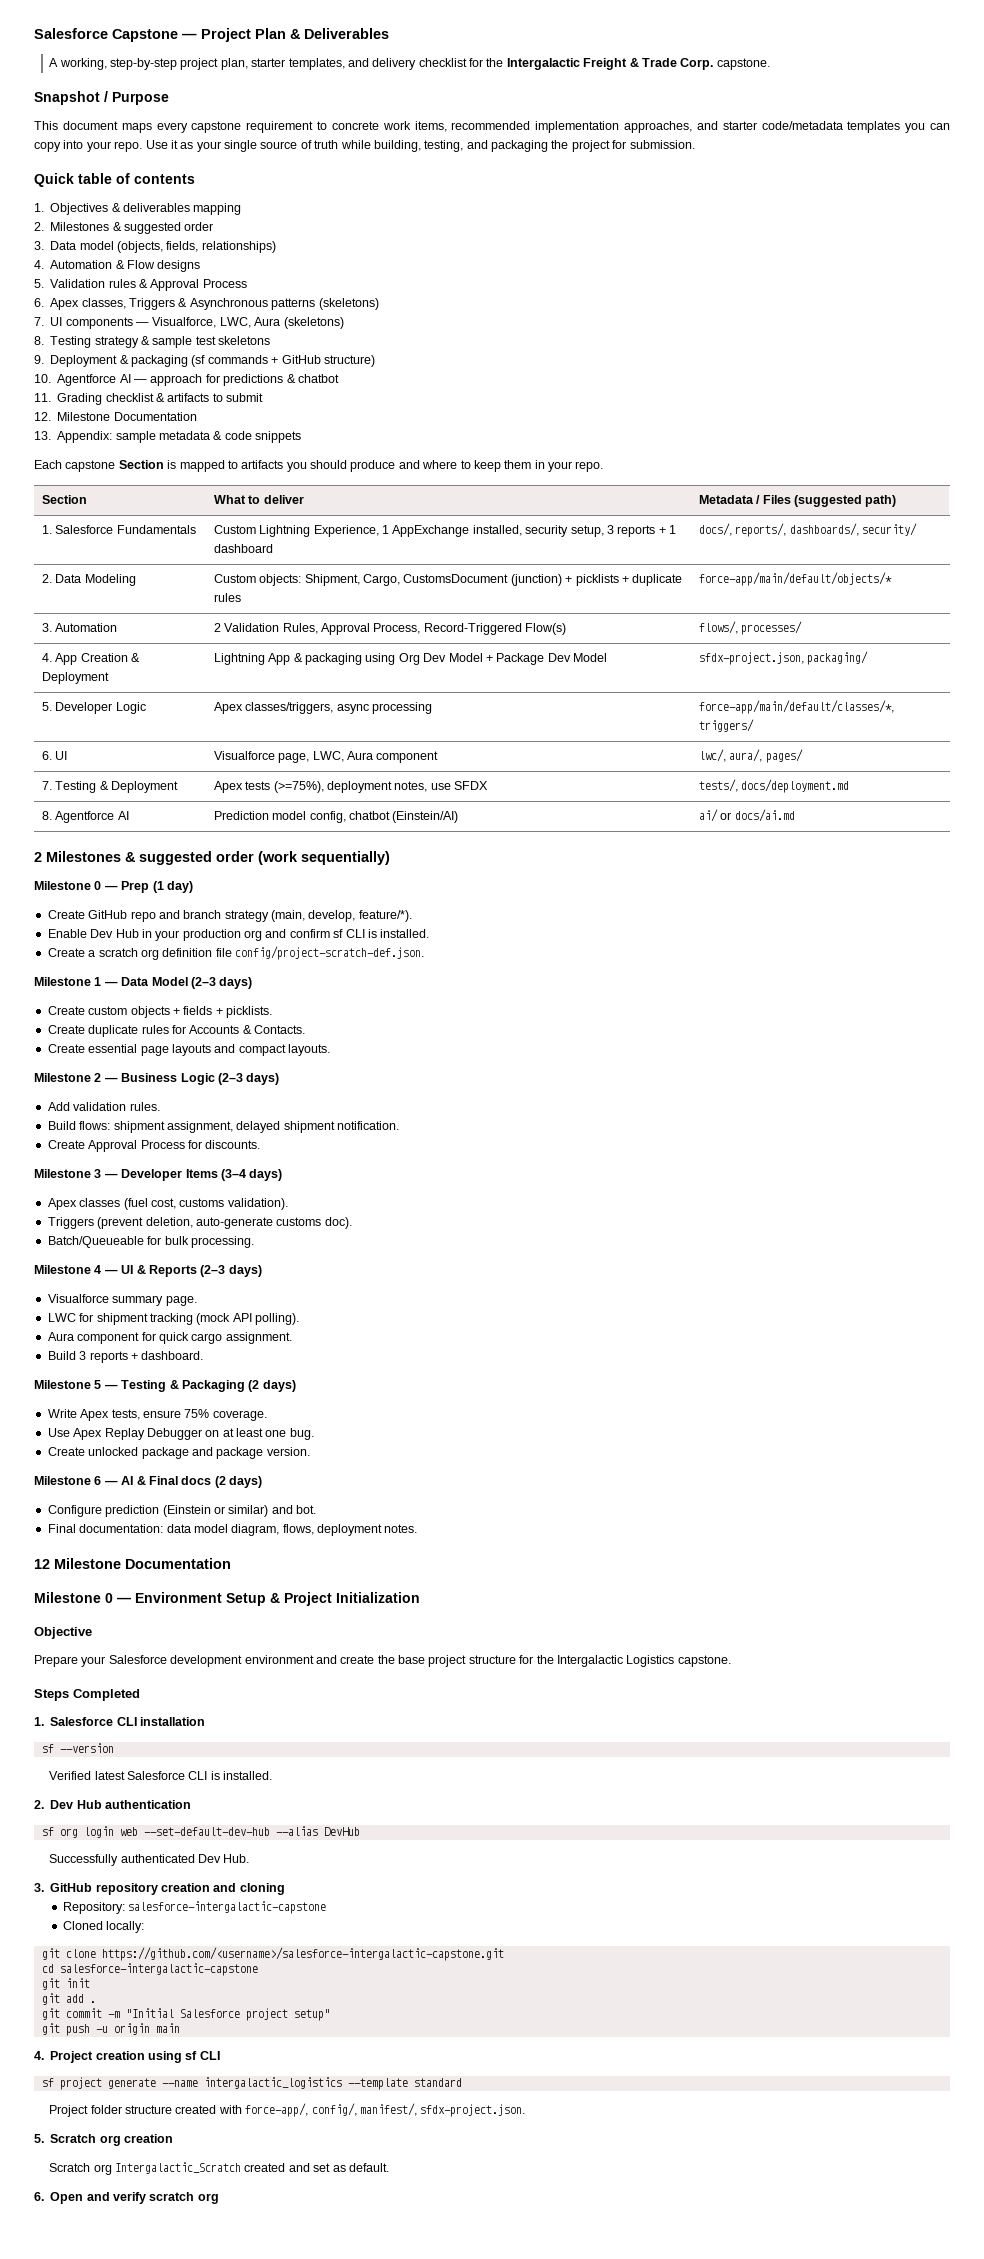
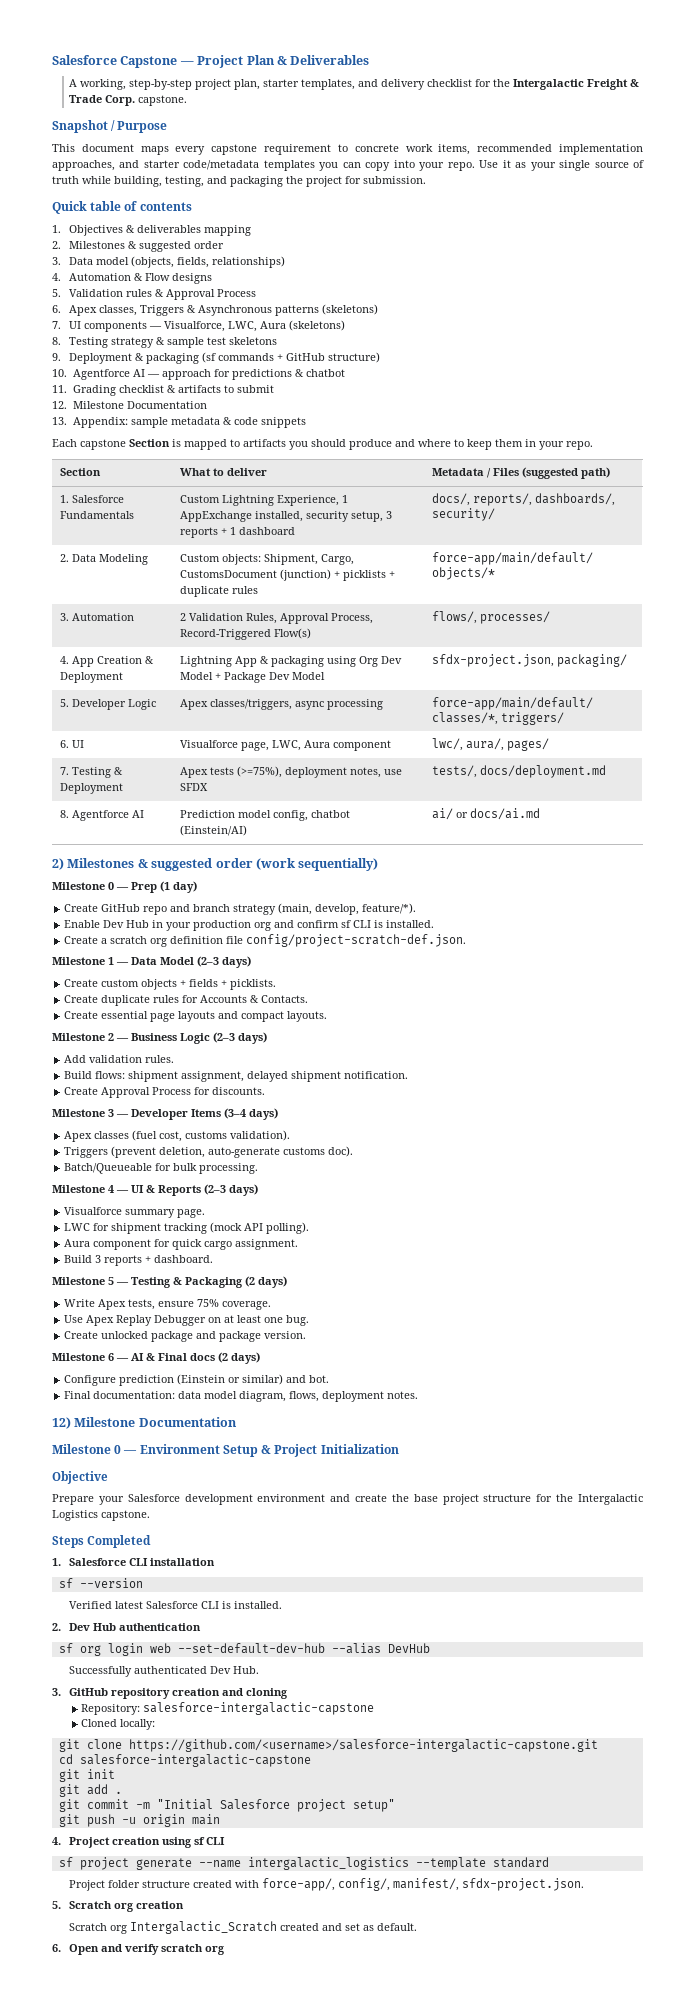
- 2 Milestones & suggested order (work sequentially)
+ 2) Milestones & suggested order (work sequentially)
- 12 Milestone Documentation
+ 12) Milestone Documentation

